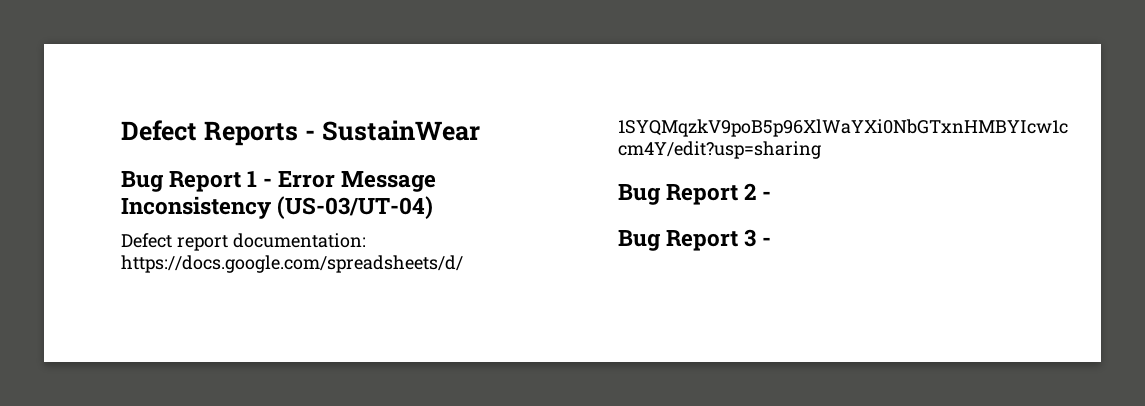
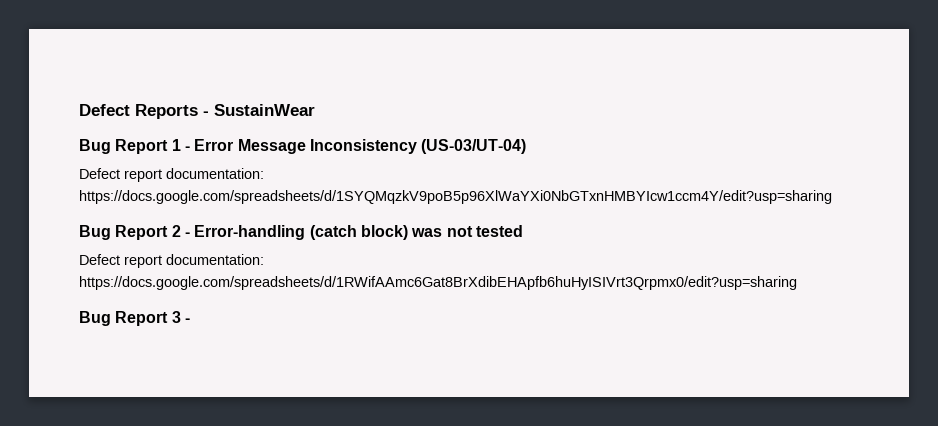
- Bug Report 2 -
+ Bug Report 2 - Error-handling (catch block) was not tested
+ Defect report documentation: https://docs.google.com/spreadsheets/d/1RWifAAmc6Gat8BrXdibEHApfb6huHyISIVrt3Qrpmx0/edit?usp=sharing

